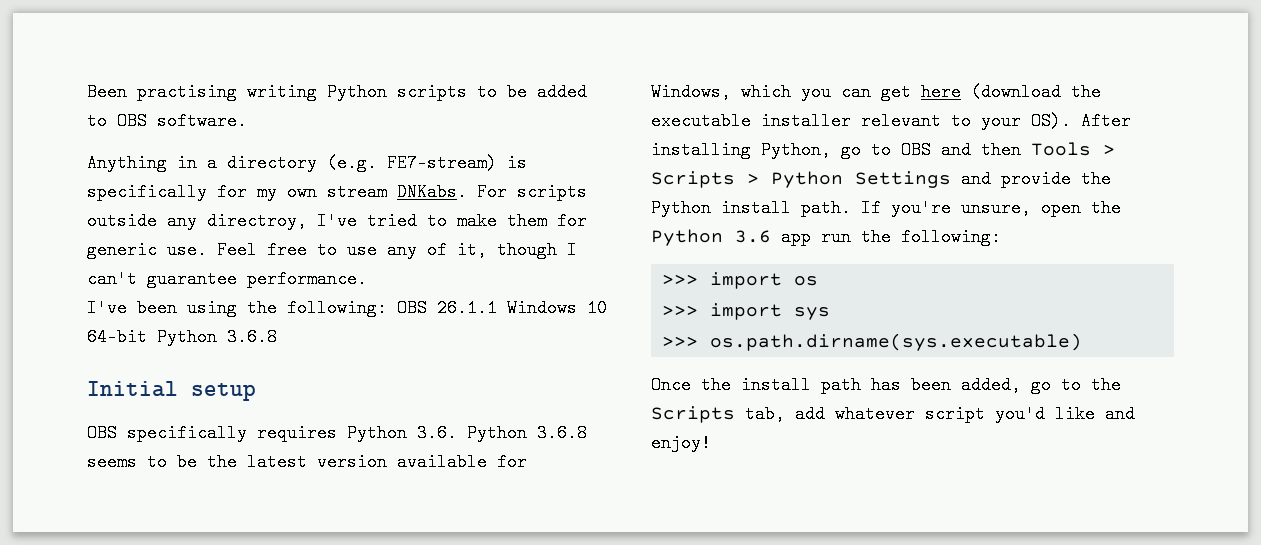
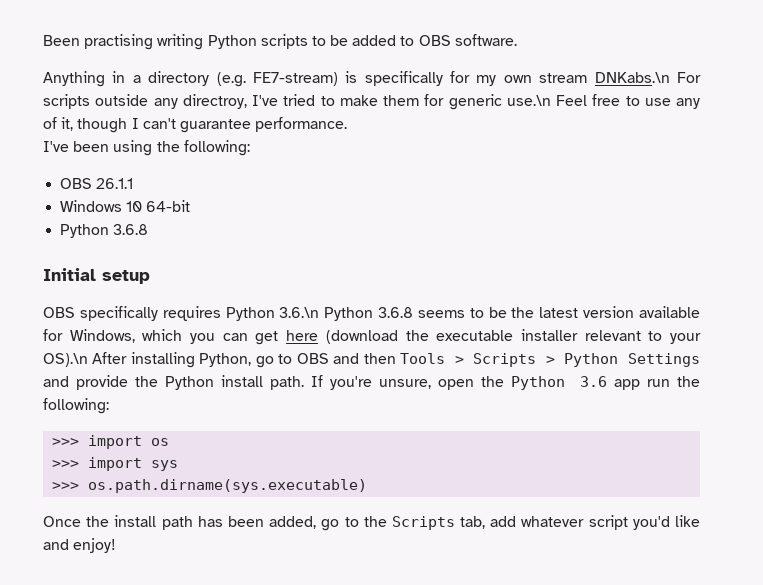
- Anything in a directory (e.g. FE7-stream) is specifically for my own stream DNKabs. For scripts outside any directroy, I've tried to make them for generic use. Feel free to use any of it, though I can't guarantee performance.
+ Anything in a directory (e.g. FE7-stream) is specifically for my own stream DNKabs.\n For scripts outside any directroy, I've tried to make them for generic use.\n Feel free to use any of it, though I can't guarantee performance.
- I've been using the following: OBS 26.1.1 Windows 10 64-bit Python 3.6.8
+ I've been using the following:
+ OBS 26.1.1
+ Windows 10 64-bit
+ Python 3.6.8
- OBS specifically requires Python 3.6. Python 3.6.8 seems to be the latest version available for Windows, which you can get here (download the executable installer relevant to your OS). After installing Python, go to OBS and then Tools > Scripts > Python Settings and provide the Python install path.
+ OBS specifically requires Python 3.6.\n Python 3.6.8 seems to be the latest version available for Windows, which you can get here (download the executable installer relevant to your OS).\n After installing Python, go to OBS and then Tools > Scripts > Python Settings and provide the Python install path.

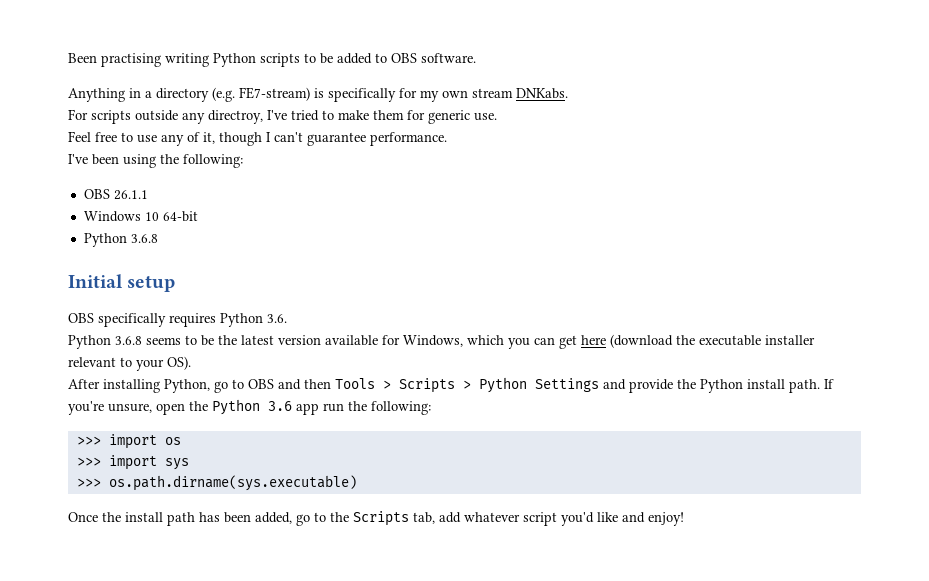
- Anything in a directory (e.g. FE7-stream) is specifically for my own stream DNKabs.\n For scripts outside any directroy, I've tried to make them for generic use.\n Feel free to use any of it, though I can't guarantee performance.
+ Anything in a directory (e.g. FE7-stream) is specifically for my own stream DNKabs.
+ For scripts outside any directroy, I've tried to make them for generic use.
+ Feel free to use any of it, though I can't guarantee performance.
- OBS specifically requires Python 3.6.\n Python 3.6.8 seems to be the latest version available for Windows, which you can get here (download the executable installer relevant to your OS).\n After installing Python, go to OBS and then Tools > Scripts > Python Settings and provide the Python install path.
+ OBS specifically requires Python 3.6.
+ Python 3.6.8 seems to be the latest version available for Windows, which you can get here (download the executable installer relevant to your OS).
+ After installing Python, go to OBS and then Tools > Scripts > Python Settings and provide the Python install path.

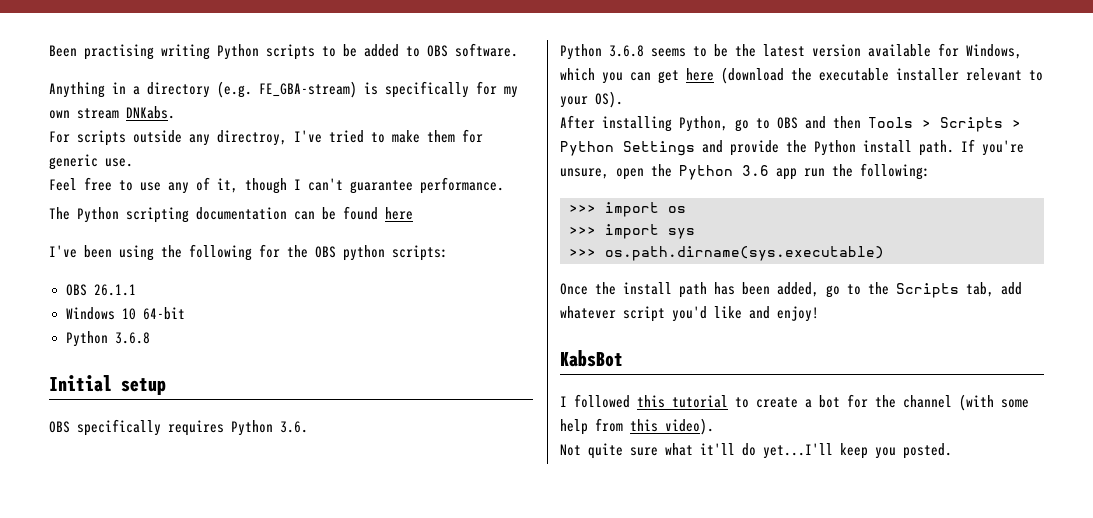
- Anything in a directory (e.g. FE7-stream) is specifically for my own stream DNKabs.
+ Anything in a directory (e.g. FE_GBA-stream) is specifically for my own stream DNKabs.
- I've been using the following:
+ The Python scripting documentation can be found here
+ I've been using the following for the OBS python scripts:
+ KabsBot
+ I followed this tutorial to create a bot for the channel (with some help from this video).
+ Not quite sure what it'll do yet...I'll keep you posted.

